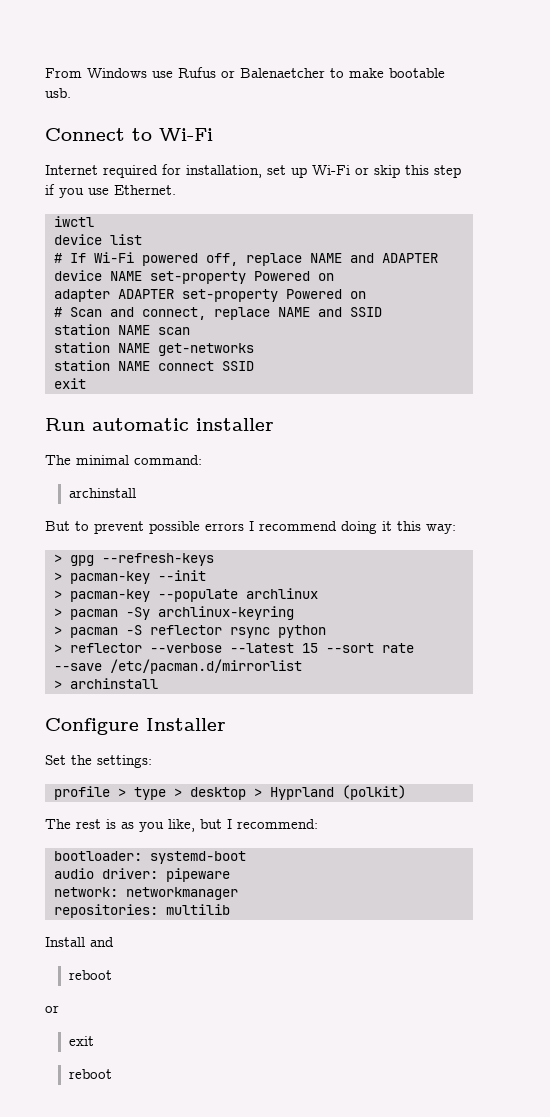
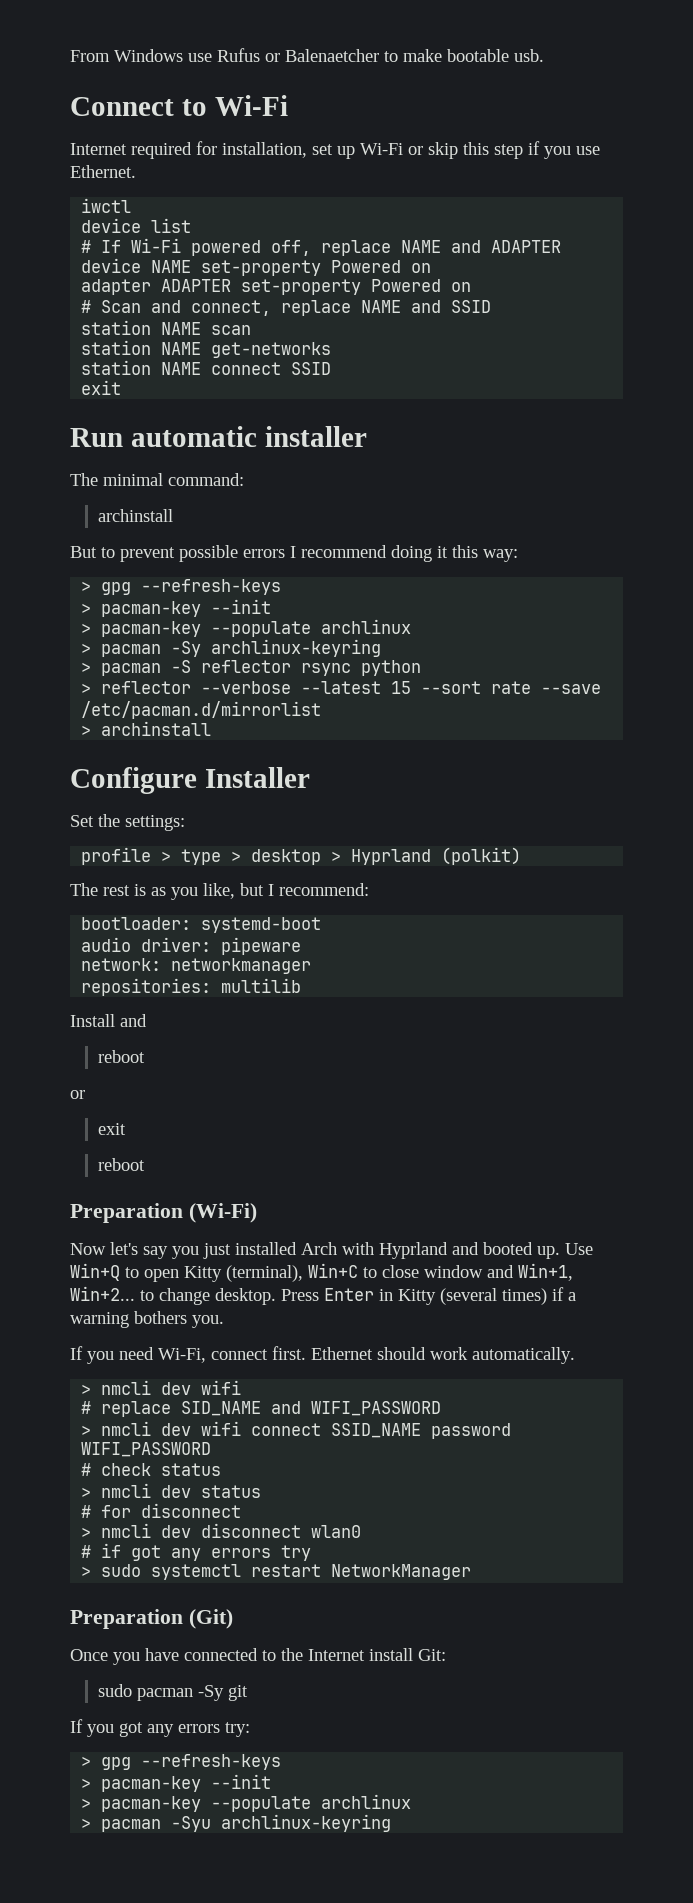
+ Preparation (Wi-Fi)
+ Now let's say you just installed Arch with Hyprland and booted up. Use Win+Q to open Kitty (terminal), Win+C to close window and Win+1, Win+2... to change desktop. Press Enter in Kitty (several times) if a warning bothers you.
+ If you need Wi-Fi, connect first. Ethernet should work automatically.
+ > nmcli dev wifi
+ # replace SID_NAME and WIFI_PASSWORD
+ > nmcli dev wifi connect SSID_NAME password WIFI_PASSWORD
+ # check status
+ > nmcli dev status
+ # for disconnect
+ > nmcli dev disconnect wlan0
+ # if got any errors try
+ > sudo systemctl restart NetworkManager
+ Preparation (Git)
+ Once you have connected to the Internet install Git:
+ sudo pacman -Sy git
+ If you got any errors try:
+ > gpg --refresh-keys
+ > pacman-key --init
+ > pacman-key --populate archlinux
+ > pacman -Syu archlinux-keyring

